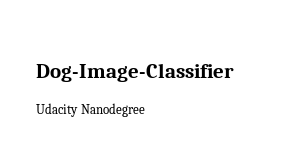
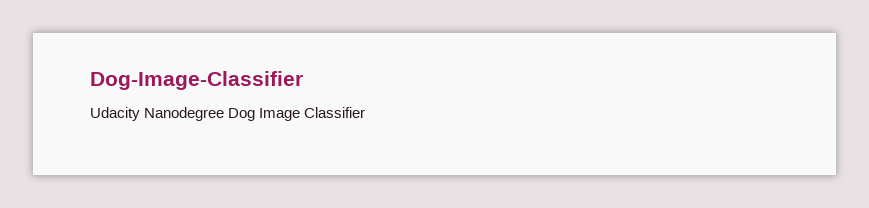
- Udacity Nanodegree
+ Udacity Nanodegree Dog Image Classifier

